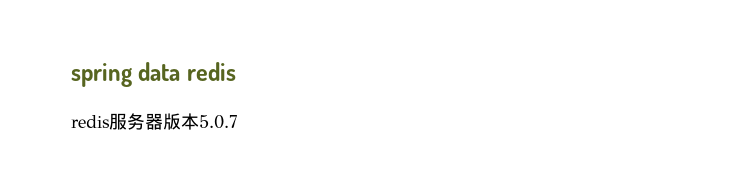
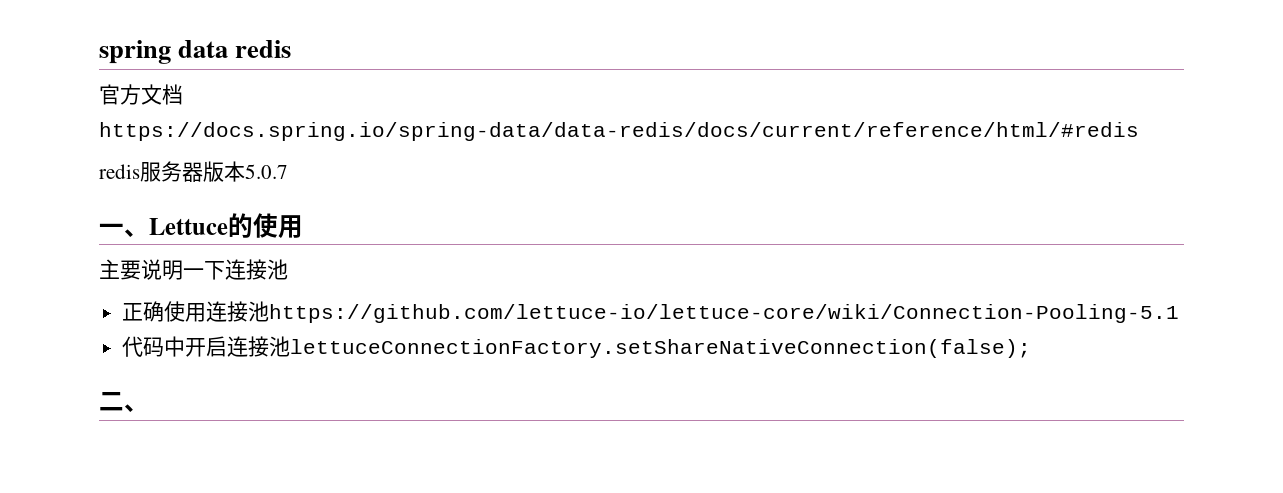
+ 官方文档https://docs.spring.io/spring-data/data-redis/docs/current/reference/html/#redis
+ 一、Lettuce的使用
+ 主要说明一下连接池
+ 正确使用连接池https://github.com/lettuce-io/lettuce-core/wiki/Connection-Pooling-5.1
+ 代码中开启连接池lettuceConnectionFactory.setShareNativeConnection(false);
+ 二、

